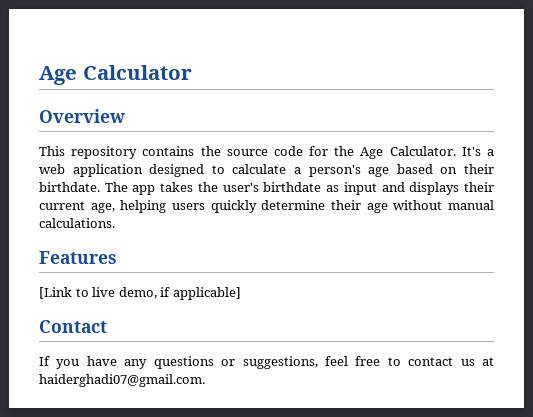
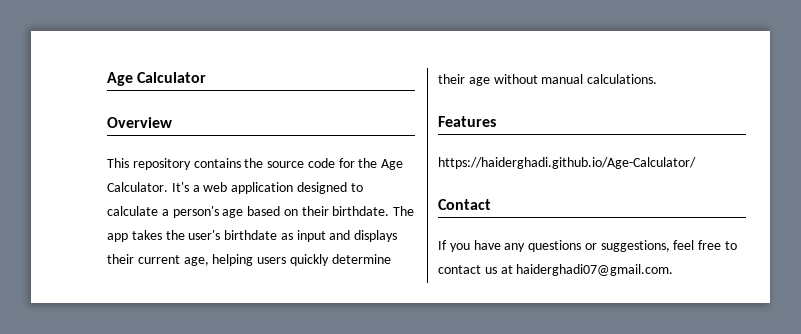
- [Link to live demo, if applicable]
+ https://haiderghadi.github.io/Age-Calculator/

